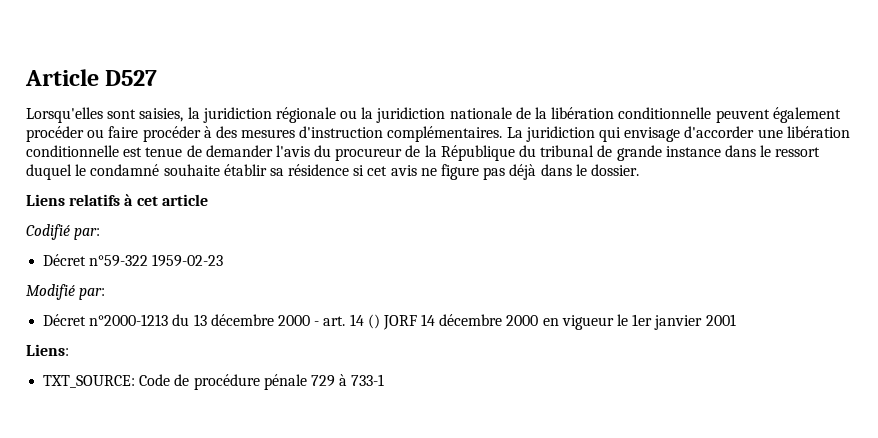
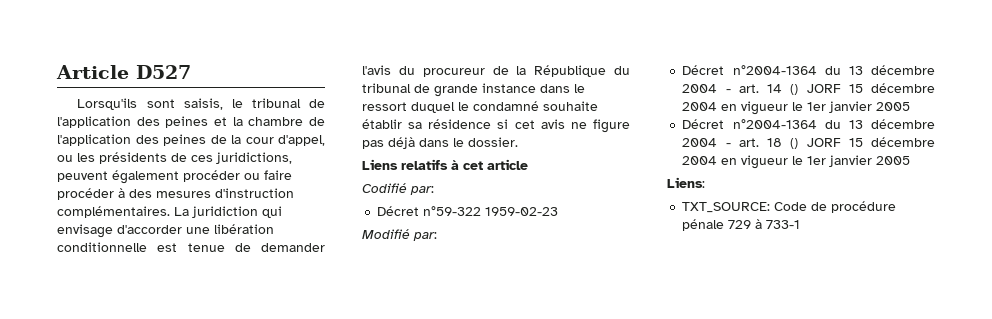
- Lorsqu'elles sont saisies, la juridiction régionale ou la juridiction nationale de la libération conditionnelle peuvent également procéder ou faire procéder à des mesures d'instruction complémentaires.
+ Lorsqu'ils sont saisis, le tribunal de l'application des peines et la chambre de l'application des peines de la cour d'appel, ou les présidents de ces juridictions, peuvent également procéder ou faire procéder à des mesures d'instruction complémentaires.
- Décret n°2000-1213 du 13 décembre 2000 - art. 14 () JORF 14 décembre 2000 en vigueur le 1er janvier 2001
+ Décret n°2004-1364 du 13 décembre 2004 - art. 14 () JORF 15 décembre 2004 en vigueur le 1er janvier 2005
+ Décret n°2004-1364 du 13 décembre 2004 - art. 18 () JORF 15 décembre 2004 en vigueur le 1er janvier 2005

